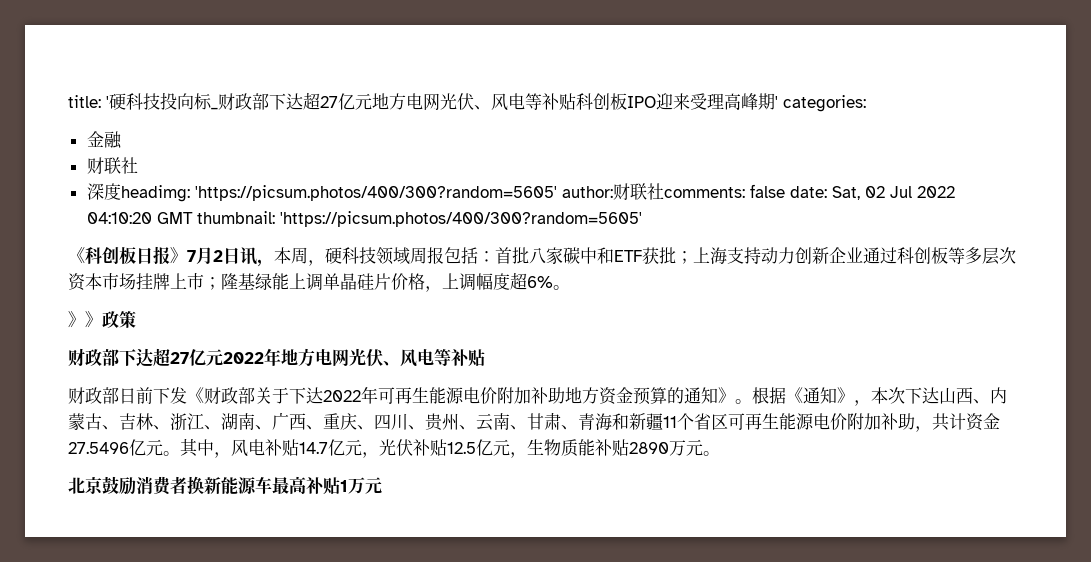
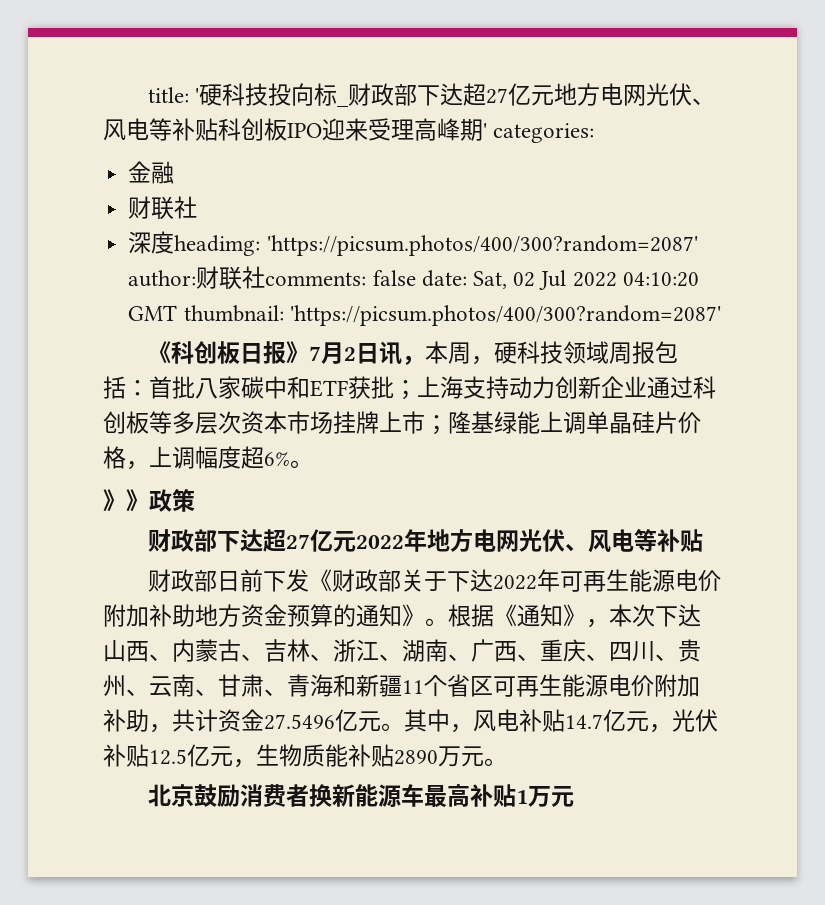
- 深度headimg: 'https://picsum.photos/400/300?random=5605' author:财联社comments: false date: Sat, 02 Jul 2022 04:10:20 GMT thumbnail: 'https://picsum.photos/400/300?random=5605'
+ 深度headimg: 'https://picsum.photos/400/300?random=2087' author:财联社comments: false date: Sat, 02 Jul 2022 04:10:20 GMT thumbnail: 'https://picsum.photos/400/300?random=2087'

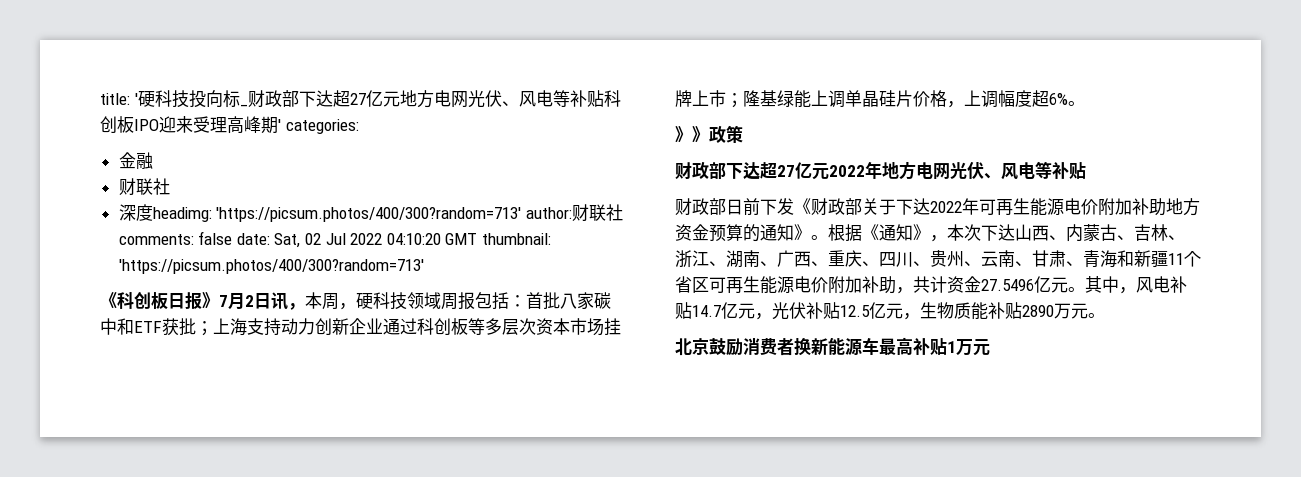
- 深度headimg: 'https://picsum.photos/400/300?random=2087' author:财联社comments: false date: Sat, 02 Jul 2022 04:10:20 GMT thumbnail: 'https://picsum.photos/400/300?random=2087'
+ 深度headimg: 'https://picsum.photos/400/300?random=713' author:财联社comments: false date: Sat, 02 Jul 2022 04:10:20 GMT thumbnail: 'https://picsum.photos/400/300?random=713'

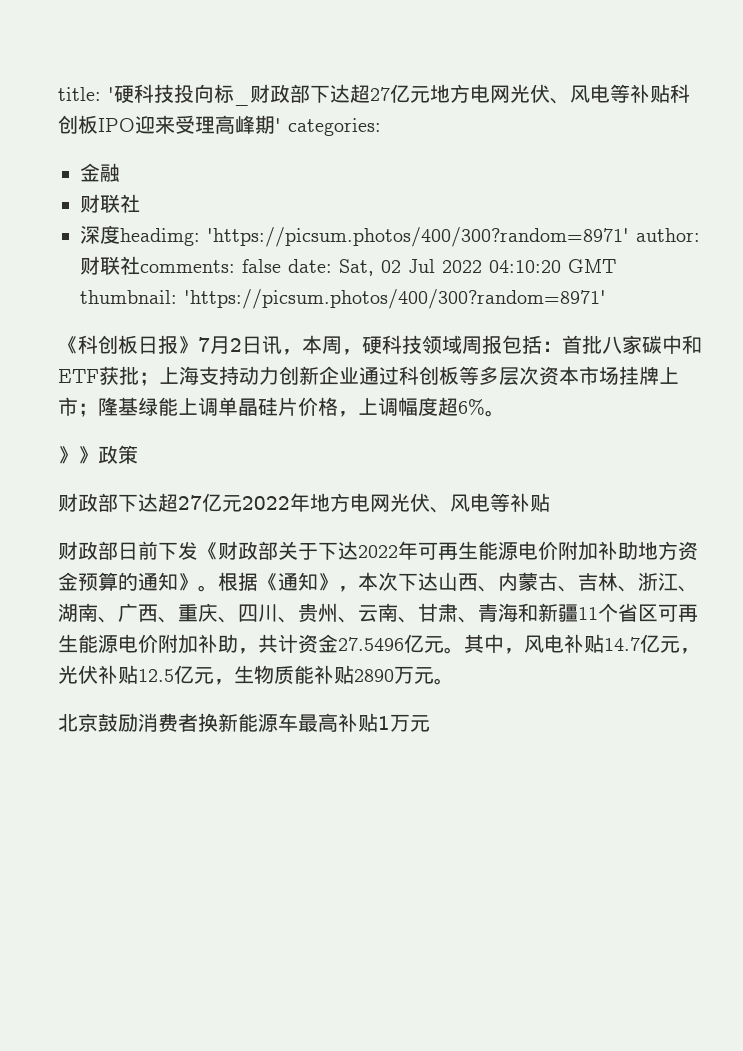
- 深度headimg: 'https://picsum.photos/400/300?random=713' author:财联社comments: false date: Sat, 02 Jul 2022 04:10:20 GMT thumbnail: 'https://picsum.photos/400/300?random=713'
+ 深度headimg: 'https://picsum.photos/400/300?random=8971' author:财联社comments: false date: Sat, 02 Jul 2022 04:10:20 GMT thumbnail: 'https://picsum.photos/400/300?random=8971'

